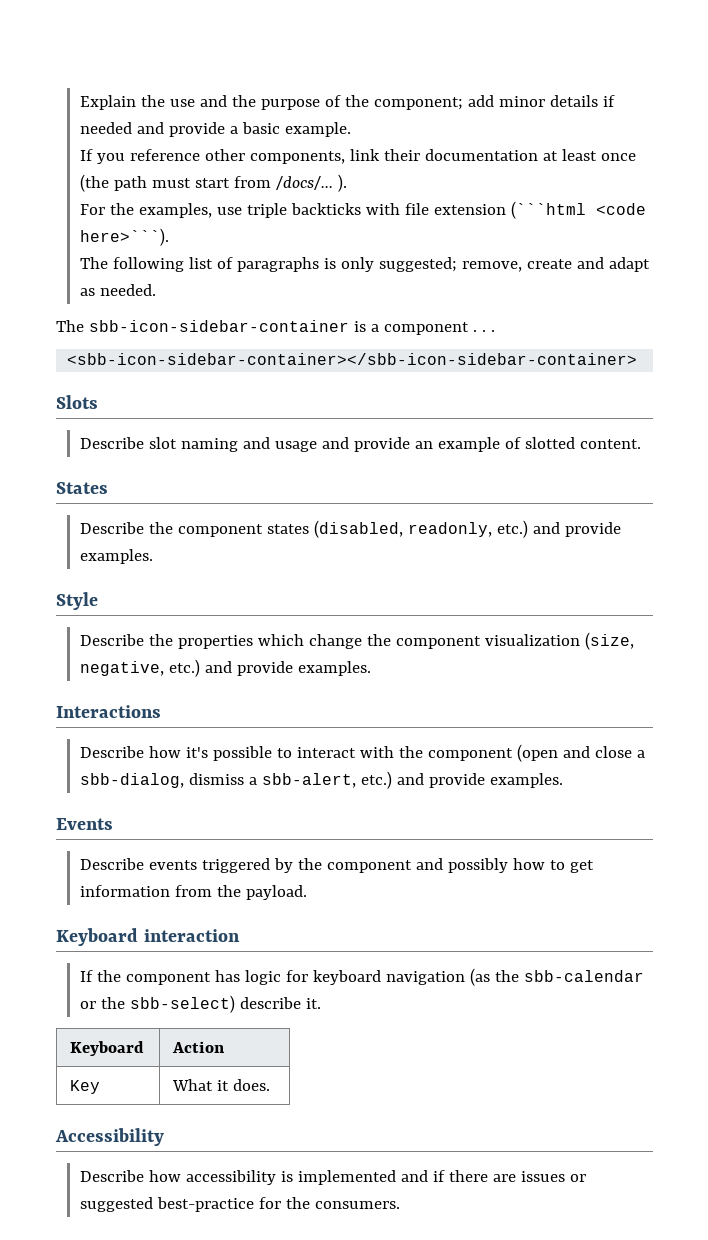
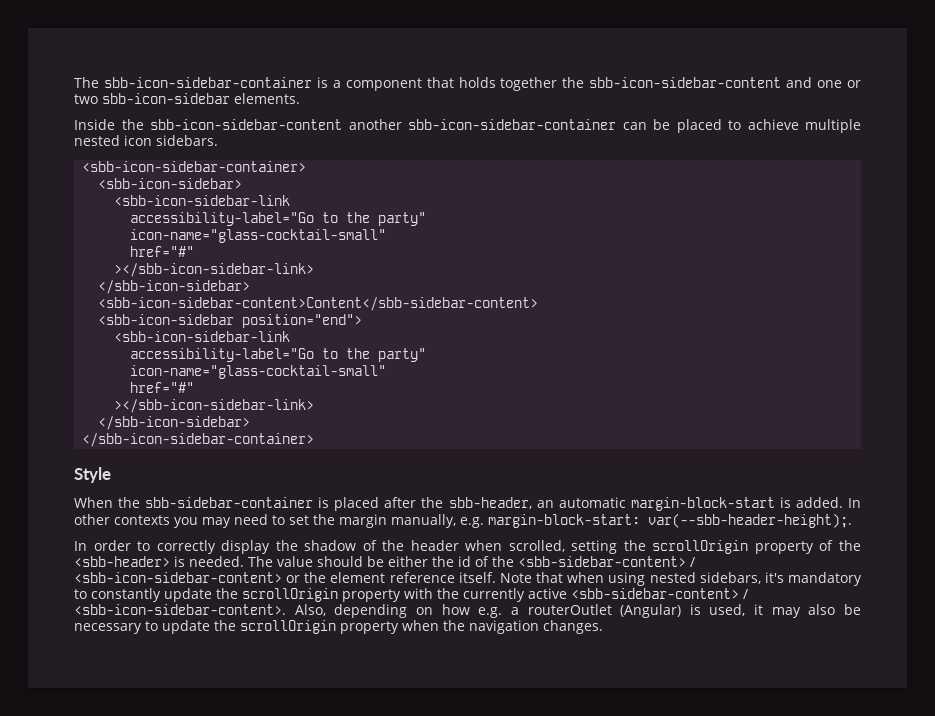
- Explain the use and the purpose of the component; add minor details if needed and provide a basic example.
- If you reference other components, link their documentation at least once (the path must start from /docs/... ).
- For the examples, use triple backticks with file extension (```html <code here>```).
- The following list of paragraphs is only suggested; remove, create and adapt as needed.
- The sbb-icon-sidebar-container is a component . . .
- <sbb-icon-sidebar-container></sbb-icon-sidebar-container>
- Slots
- Describe slot naming and usage and provide an example of slotted content.
- States
- Describe the component states (disabled, readonly, etc.) and provide examples.
+ The sbb-icon-sidebar-container is a component that holds together the sbb-icon-sidebar-content and one or two sbb-icon-sidebar elements.
+ Inside the sbb-icon-sidebar-content another sbb-icon-sidebar-container can be placed to achieve multiple nested icon sidebars.
+ <sbb-icon-sidebar-container>
+ <sbb-icon-sidebar>
+ <sbb-icon-sidebar-link
+ accessibility-label="Go to the party"
+ icon-name="glass-cocktail-small"
+ href="#"
+ ></sbb-icon-sidebar-link>
+ </sbb-icon-sidebar>
+ <sbb-icon-sidebar-content>Content</sbb-sidebar-content>
+ <sbb-icon-sidebar position="end">
+ <sbb-icon-sidebar-link
+ accessibility-label="Go to the party"
+ icon-name="glass-cocktail-small"
+ href="#"
+ ></sbb-icon-sidebar-link>
+ </sbb-icon-sidebar>
+ </sbb-icon-sidebar-container>
  Style
- Describe the properties which change the component visualization (size, negative, etc.) and provide examples.
- Interactions
- Describe how it's possible to interact with the component (open and close a sbb-dialog, dismiss a sbb-alert, etc.) and provide examples.
- Events
- Describe events triggered by the component and possibly how to get information from the payload.
- Keyboard interaction
- If the component has logic for keyboard navigation (as the sbb-calendar or the sbb-select) describe it.
- Keyboard | Action
- Key | What it does.
- Accessibility
- Describe how accessibility is implemented and if there are issues or suggested best-practice for the consumers.
+ When the sbb-sidebar-container is placed after the sbb-header, an automatic margin-block-start is added. In other contexts you may need to set the margin manually, e.g. margin-block-start: var(--sbb-header-height);.
+ In order to correctly display the shadow of the header when scrolled, setting the scrollOrigin property of the <sbb-header> is needed. The value should be either the id of the <sbb-sidebar-content> / <sbb-icon-sidebar-content> or the element reference itself. Note that when using nested sidebars, it's mandatory to constantly update the scrollOrigin property with the currently active <sbb-sidebar-content> / <sbb-icon-sidebar-content>. Also, depending on how e.g. a routerOutlet (Angular) is used, it may also be necessary to update the scrollOrigin property when the navigation changes.

